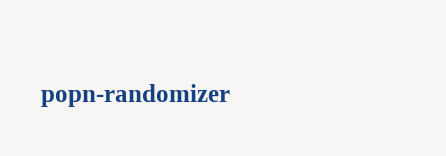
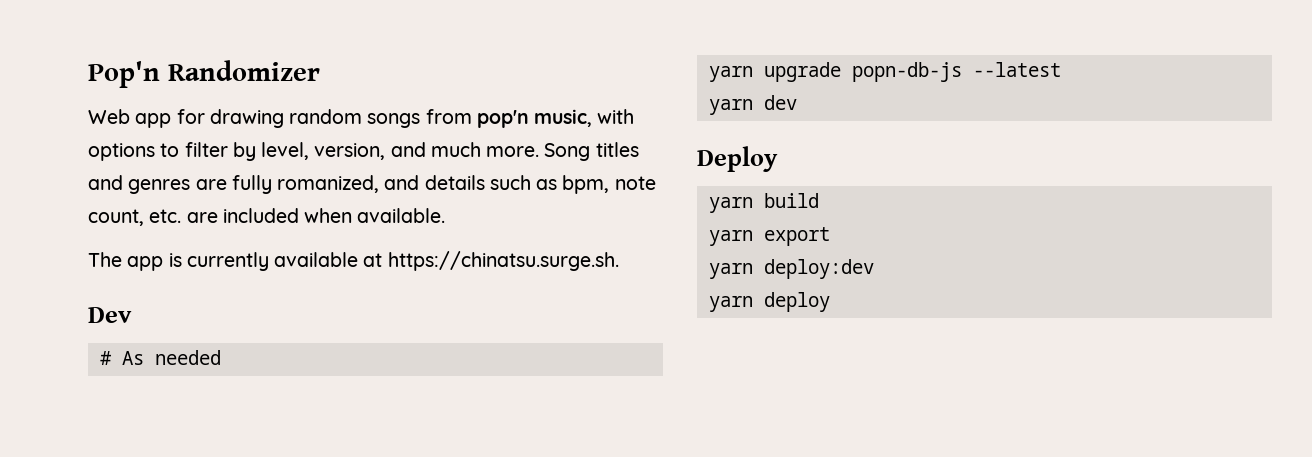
- popn-randomizer
+ Pop'n Randomizer
+ Web app for drawing random songs from pop'n music, with options to filter by level, version, and much more. Song titles and genres are fully romanized, and details such as bpm, note count, etc. are included when available.
+ The app is currently available at https://chinatsu.surge.sh.
+ Dev
+ # As needed
+ yarn upgrade popn-db-js --latest
+ yarn dev
+ Deploy
+ yarn build
+ yarn export
+ yarn deploy:dev
+ yarn deploy

